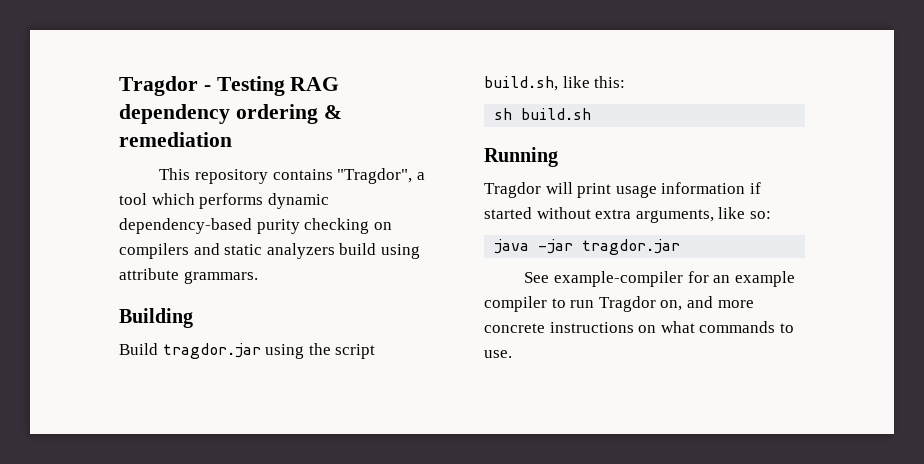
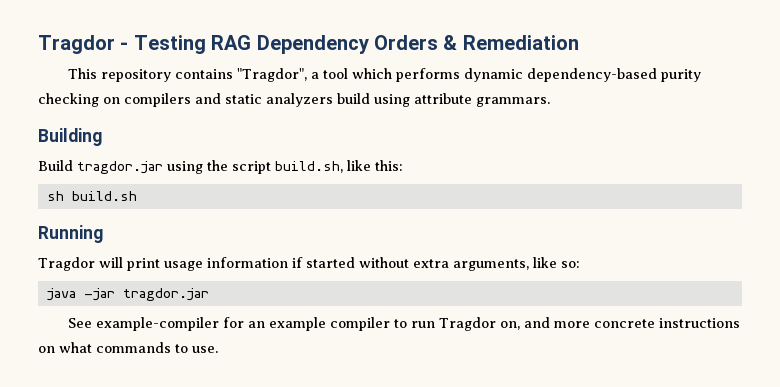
- Tragdor - Testing RAG dependency ordering & remediation
+ Tragdor - Testing RAG Dependency Orders & Remediation

